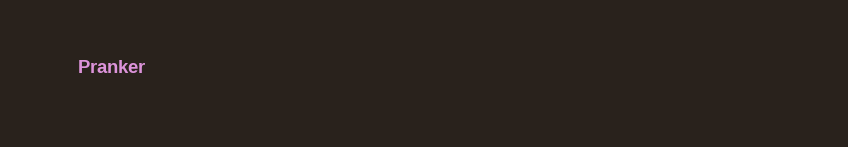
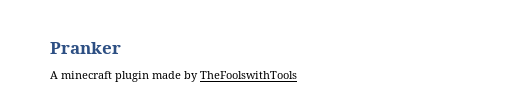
+ A minecraft plugin made by TheFoolswithTools

